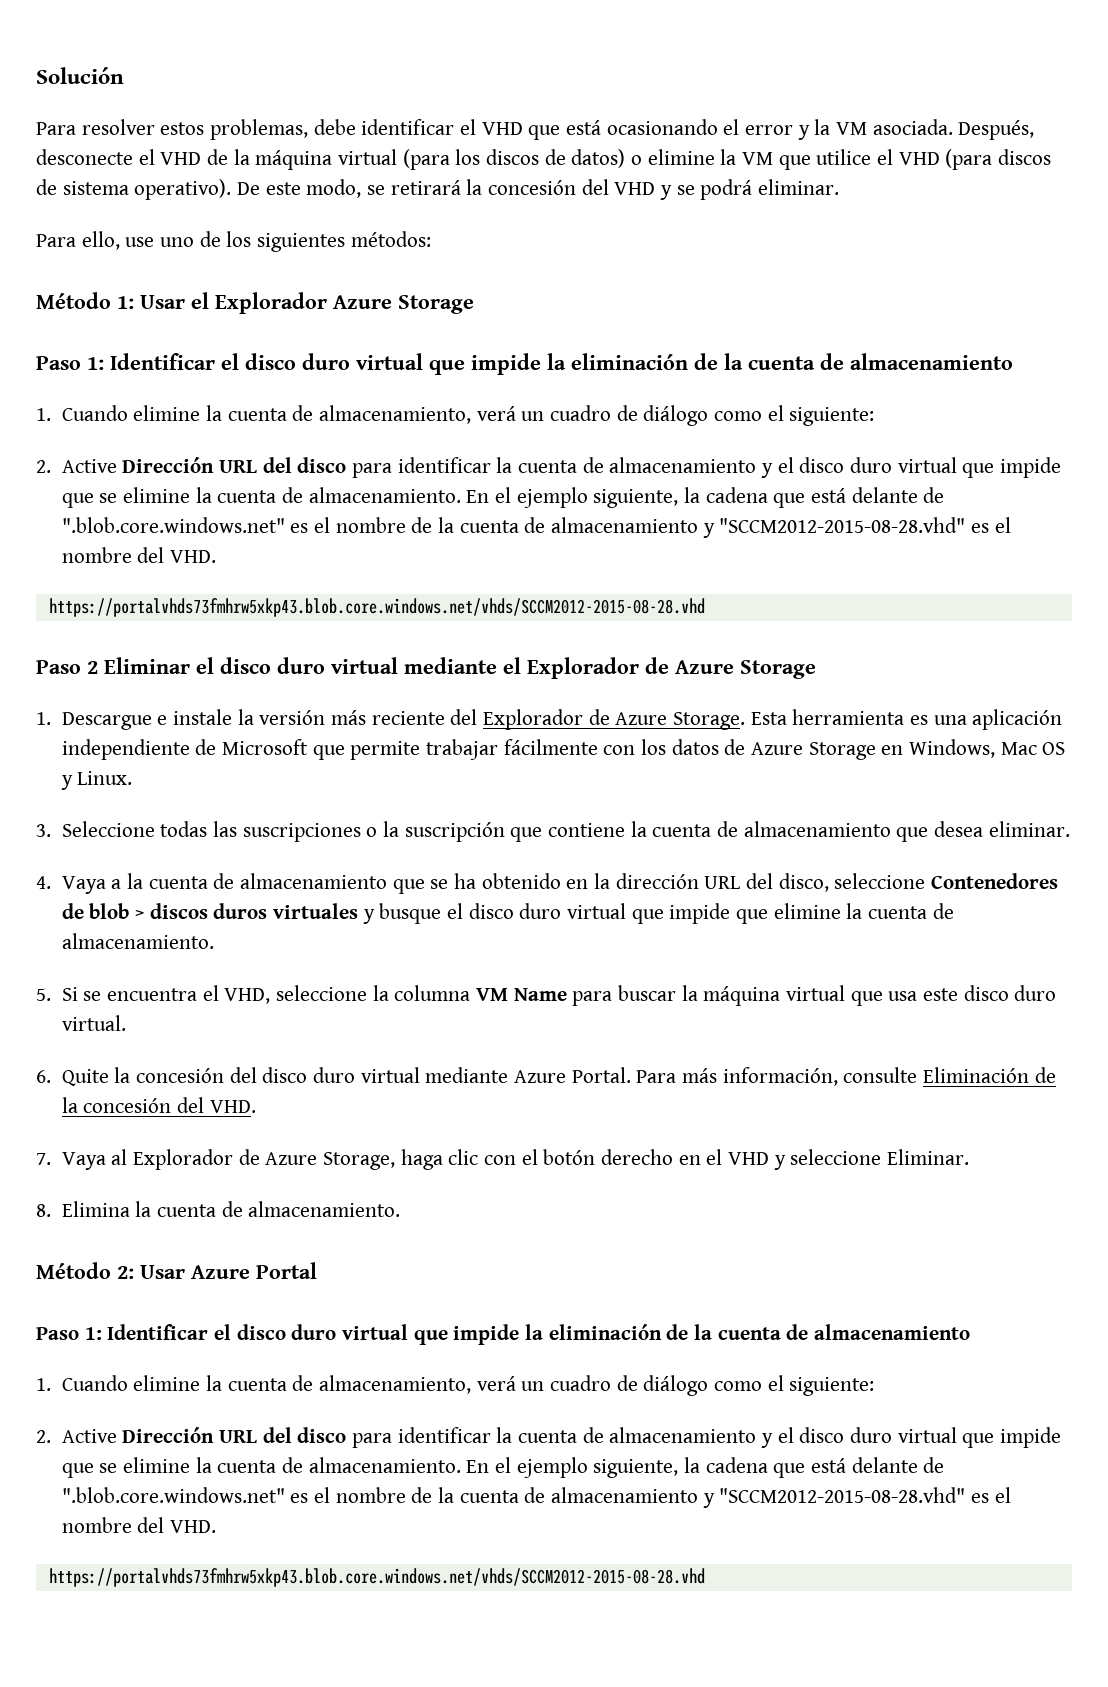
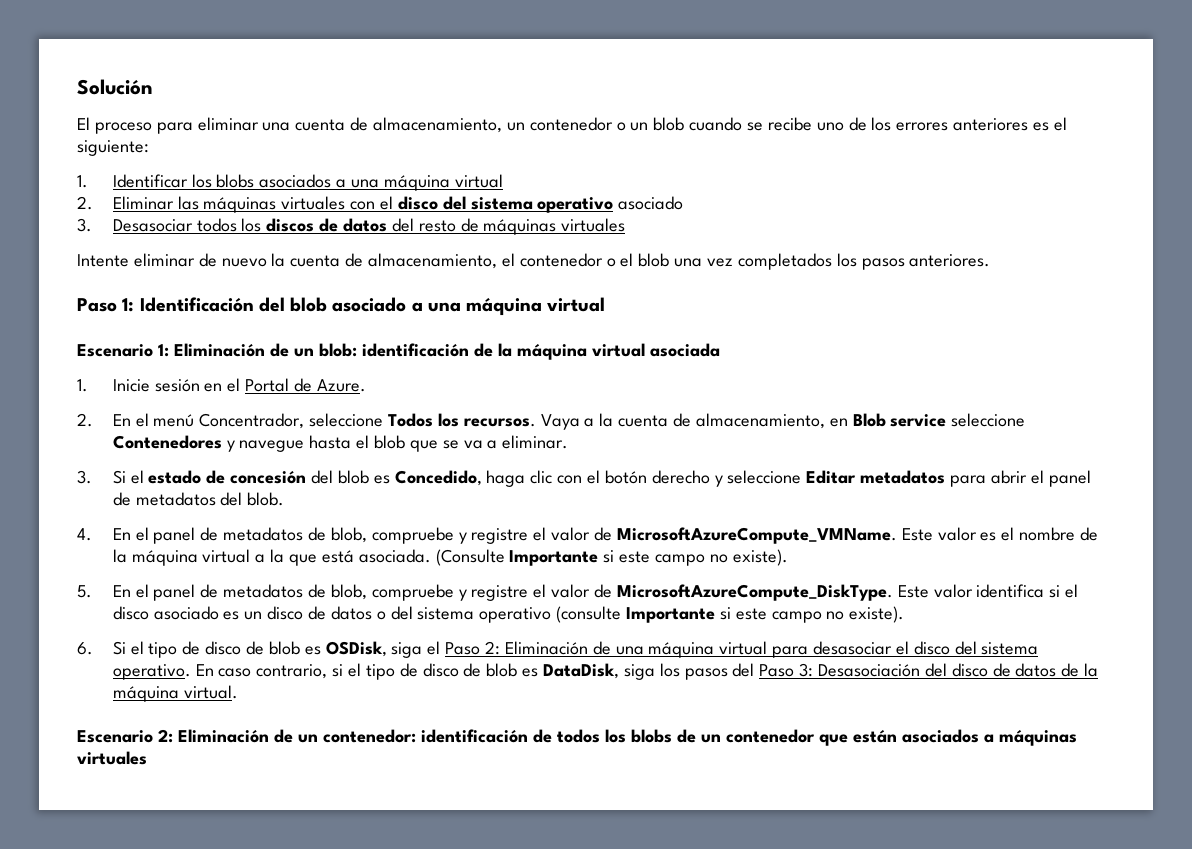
- Para resolver estos problemas, debe identificar el VHD que está ocasionando el error y la VM asociada. Después, desconecte el VHD de la máquina virtual (para los discos de datos) o elimine la VM que utilice el VHD (para discos de sistema operativo). De este modo, se retirará la concesión del VHD y se podrá eliminar.
- Para ello, use uno de los siguientes métodos:
- Método 1: Usar el Explorador Azure Storage
- Paso 1: Identificar el disco duro virtual que impide la eliminación de la cuenta de almacenamiento
- 1. Cuando elimine la cuenta de almacenamiento, verá un cuadro de diálogo como el siguiente:
- 2. Active Dirección URL del disco para identificar la cuenta de almacenamiento y el disco duro virtual que impide que se elimine la cuenta de almacenamiento. En el ejemplo siguiente, la cadena que está delante de ".blob.core.windows.net" es el nombre de la cuenta de almacenamiento y "SCCM2012-2015-08-28.vhd" es el nombre del VHD.
- https://portalvhds73fmhrw5xkp43.blob.core.windows.net/vhds/SCCM2012-2015-08-28.vhd
- Paso 2 Eliminar el disco duro virtual mediante el Explorador de Azure Storage
- 1. Descargue e instale la versión más reciente del Explorador de Azure Storage. Esta herramienta es una aplicación independiente de Microsoft que permite trabajar fácilmente con los datos de Azure Storage en Windows, Mac OS y Linux.
- 3. Seleccione todas las suscripciones o la suscripción que contiene la cuenta de almacenamiento que desea eliminar.
- 4. Vaya a la cuenta de almacenamiento que se ha obtenido en la dirección URL del disco, seleccione Contenedores de blob > discos duros virtuales y busque el disco duro virtual que impide que elimine la cuenta de almacenamiento.
- 5. Si se encuentra el VHD, seleccione la columna VM Name para buscar la máquina virtual que usa este disco duro virtual.
- 6. Quite la concesión del disco duro virtual mediante Azure Portal. Para más información, consulte Eliminación de la concesión del VHD.
- 7. Vaya al Explorador de Azure Storage, haga clic con el botón derecho en el VHD y seleccione Eliminar.
- 8. Elimina la cuenta de almacenamiento.
- Método 2: Usar Azure Portal
- Paso 1: Identificar el disco duro virtual que impide la eliminación de la cuenta de almacenamiento
- 1. Cuando elimine la cuenta de almacenamiento, verá un cuadro de diálogo como el siguiente:
- 2. Active Dirección URL del disco para identificar la cuenta de almacenamiento y el disco duro virtual que impide que se elimine la cuenta de almacenamiento. En el ejemplo siguiente, la cadena que está delante de ".blob.core.windows.net" es el nombre de la cuenta de almacenamiento y "SCCM2012-2015-08-28.vhd" es el nombre del VHD.
- https://portalvhds73fmhrw5xkp43.blob.core.windows.net/vhds/SCCM2012-2015-08-28.vhd
+ El proceso para eliminar una cuenta de almacenamiento, un contenedor o un blob cuando se recibe uno de los errores anteriores es el siguiente:
+ 1. Identificar los blobs asociados a una máquina virtual
+ 2. Eliminar las máquinas virtuales con el disco del sistema operativo asociado
+ 3. Desasociar todos los discos de datos del resto de máquinas virtuales
+ Intente eliminar de nuevo la cuenta de almacenamiento, el contenedor o el blob una vez completados los pasos anteriores.
+ Paso 1: Identificación del blob asociado a una máquina virtual
+ Escenario 1: Eliminación de un blob: identificación de la máquina virtual asociada
+ 1. Inicie sesión en el Portal de Azure.
+ 2. En el menú Concentrador, seleccione Todos los recursos. Vaya a la cuenta de almacenamiento, en Blob service seleccione Contenedores y navegue hasta el blob que se va a eliminar.
+ 3. Si el estado de concesión del blob es Concedido, haga clic con el botón derecho y seleccione Editar metadatos para abrir el panel de metadatos del blob.
+ 4. En el panel de metadatos de blob, compruebe y registre el valor de MicrosoftAzureCompute_VMName. Este valor es el nombre de la máquina virtual a la que está asociada. (Consulte Importante si este campo no existe).
+ 5. En el panel de metadatos de blob, compruebe y registre el valor de MicrosoftAzureCompute_DiskType. Este valor identifica si el disco asociado es un disco de datos o del sistema operativo (consulte Importante si este campo no existe).
+ 6. Si el tipo de disco de blob es OSDisk, siga el Paso 2: Eliminación de una máquina virtual para desasociar el disco del sistema operativo. En caso contrario, si el tipo de disco de blob es DataDisk, siga los pasos del Paso 3: Desasociación del disco de datos de la máquina virtual.
+ Escenario 2: Eliminación de un contenedor: identificación de todos los blobs de un contenedor que están asociados a máquinas virtuales

